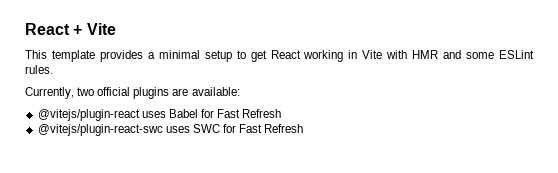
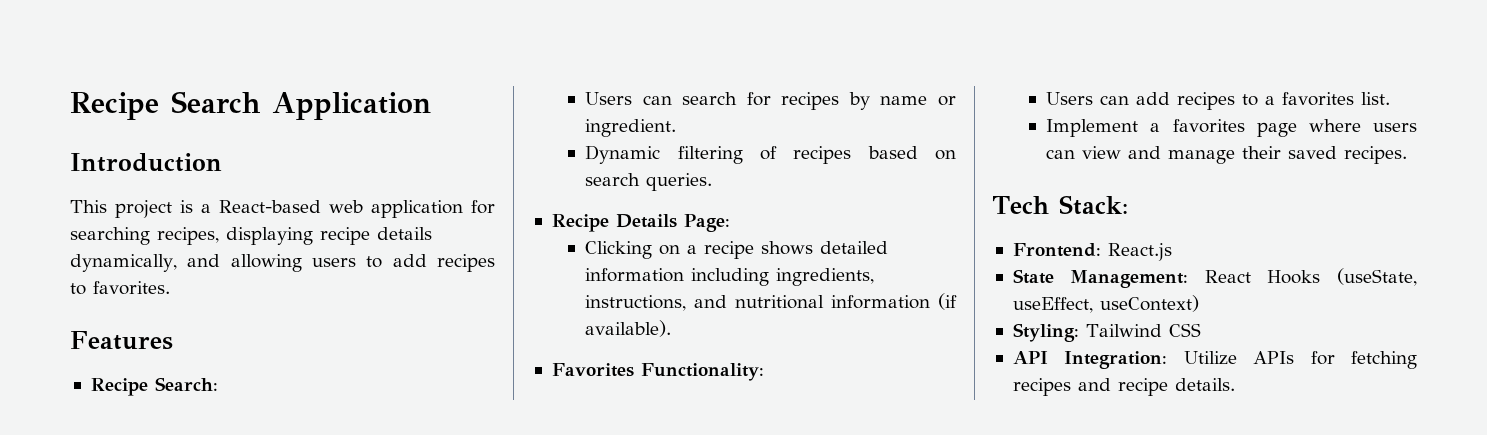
- React + Vite
- This template provides a minimal setup to get React working in Vite with HMR and some ESLint rules.
- Currently, two official plugins are available:
- @vitejs/plugin-react uses Babel for Fast Refresh
- @vitejs/plugin-react-swc uses SWC for Fast Refresh
+ Recipe Search Application
+ Introduction
+ This project is a React-based web application for searching recipes, displaying recipe details dynamically, and allowing users to add recipes to favorites.
+ Features
+ Recipe Search:
+ Users can search for recipes by name or ingredient.
+ Dynamic filtering of recipes based on search queries.
+ Recipe Details Page:
+ Clicking on a recipe shows detailed information including ingredients, instructions, and nutritional information (if available).
+ Favorites Functionality:
+ Users can add recipes to a favorites list.
+ Implement a favorites page where users can view and manage their saved recipes.
+ Tech Stack:
+ Frontend: React.js
+ State Management: React Hooks (useState, useEffect, useContext)
+ Styling: Tailwind CSS
+ API Integration: Utilize APIs for fetching recipes and recipe details.

